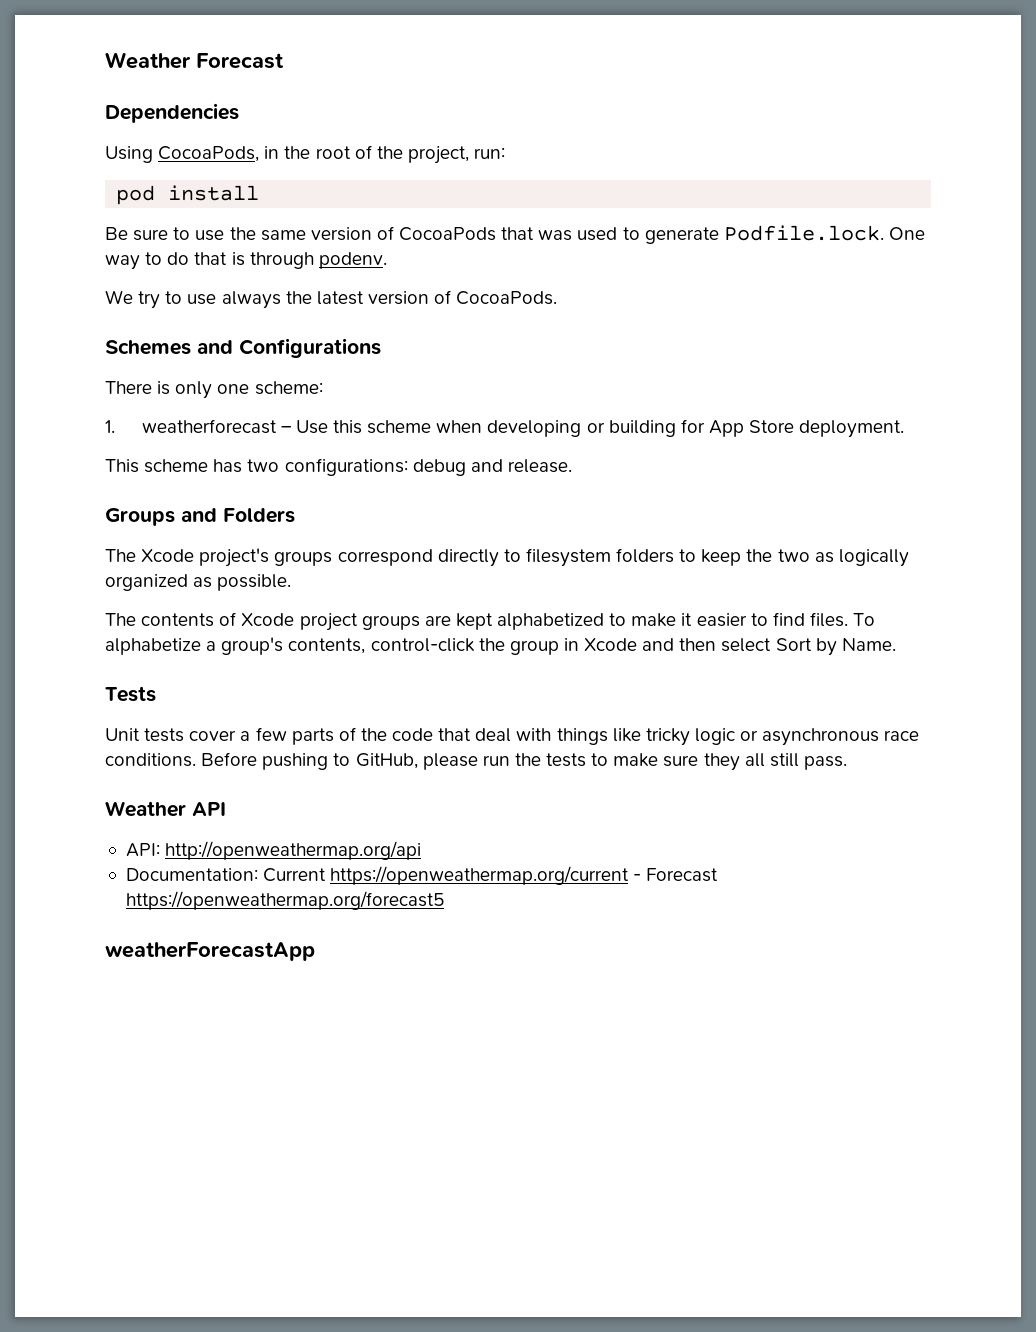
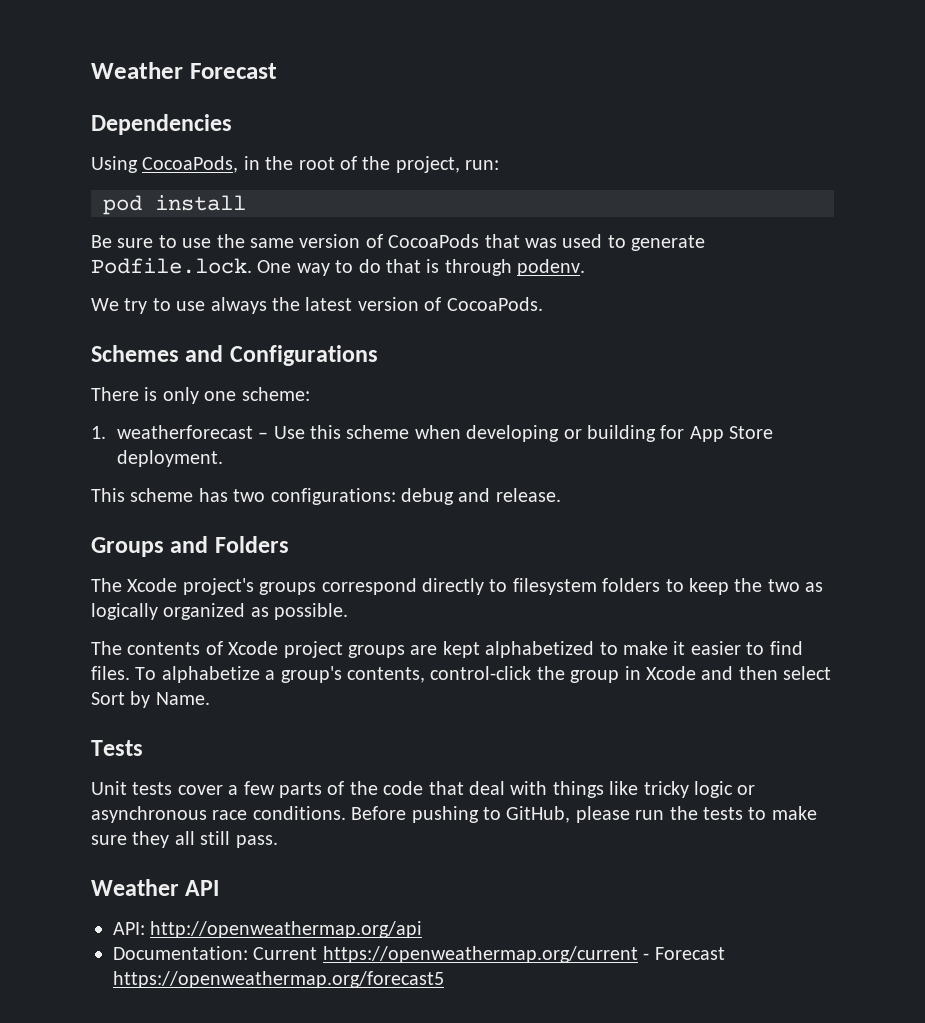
- weatherForecastApp

